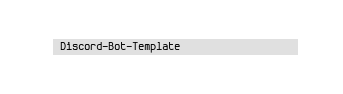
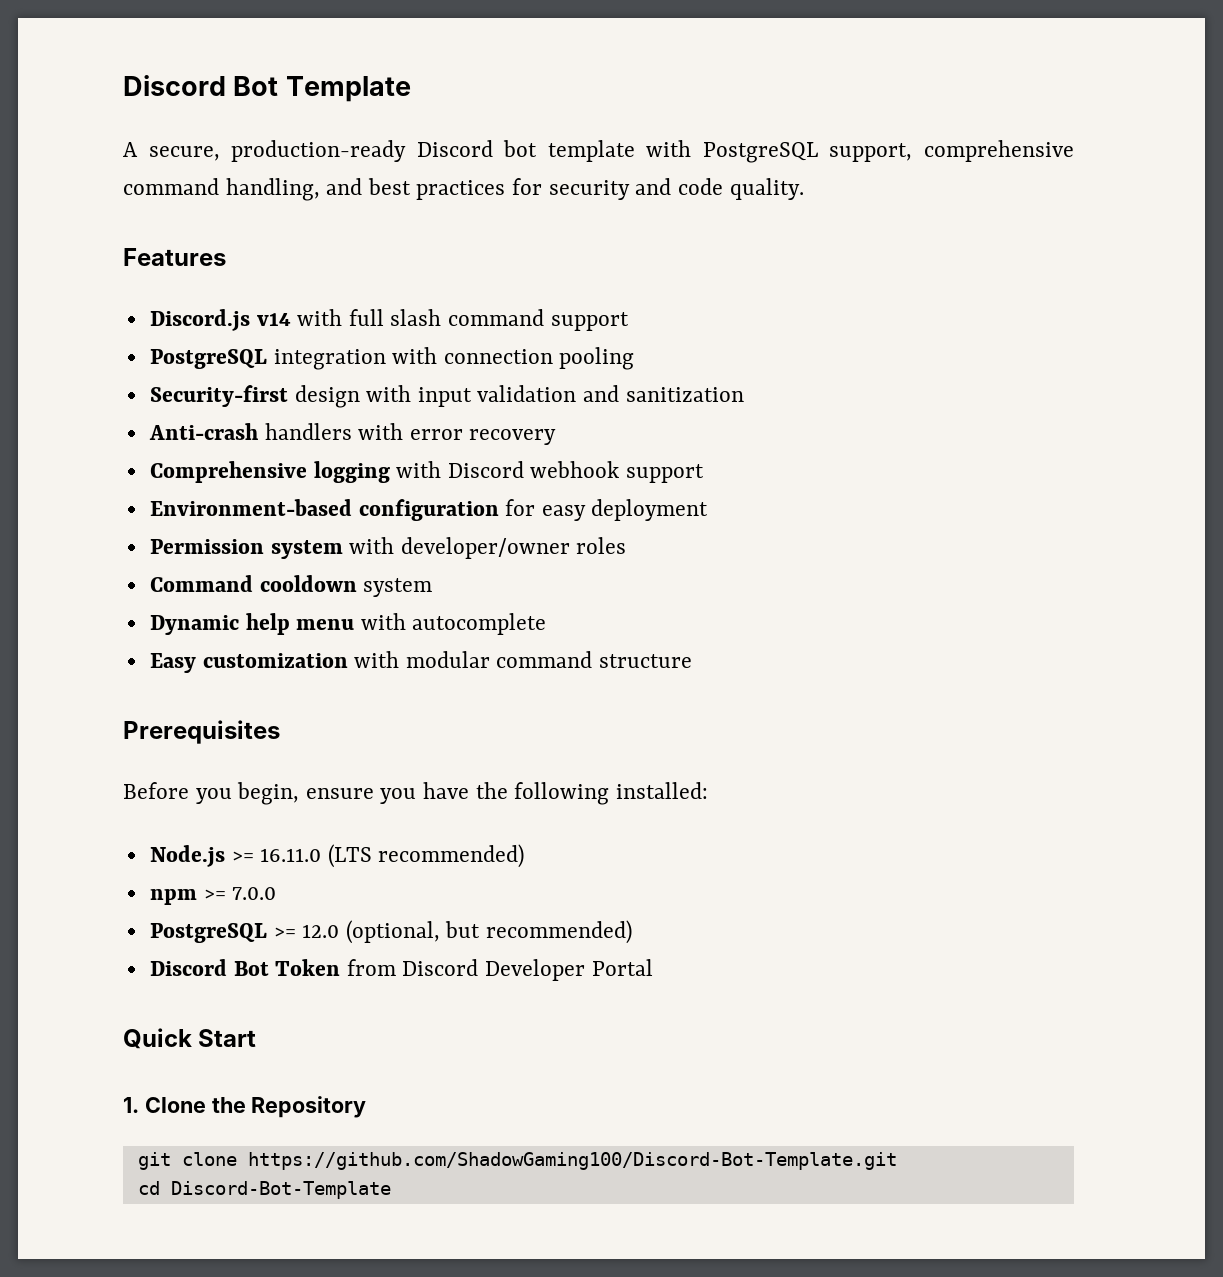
- Discord-Bot-Template
+ Discord Bot Template
+ A secure, production-ready Discord bot template with PostgreSQL support, comprehensive command handling, and best practices for security and code quality.
+ Features
+ Discord.js v14 with full slash command support
+ PostgreSQL integration with connection pooling
+ Security-first design with input validation and sanitization
+ Anti-crash handlers with error recovery
+ Comprehensive logging with Discord webhook support
+ Environment-based configuration for easy deployment
+ Permission system with developer/owner roles
+ Command cooldown system
+ Dynamic help menu with autocomplete
+ Easy customization with modular command structure
+ Prerequisites
+ Before you begin, ensure you have the following installed:
+ Node.js >= 16.11.0 (LTS recommended)
+ npm >= 7.0.0
+ PostgreSQL >= 12.0 (optional, but recommended)
+ Discord Bot Token from Discord Developer Portal
+ Quick Start
+ 1. Clone the Repository
+ git clone https://github.com/ShadowGaming100/Discord-Bot-Template.git
+ cd Discord-Bot-Template

